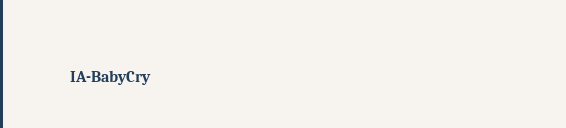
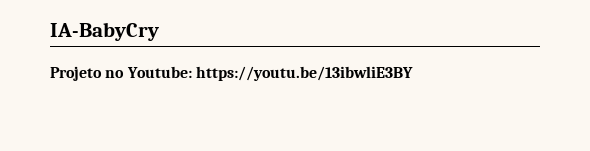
+ Projeto no Youtube: https://youtu.be/13ibwliE3BY

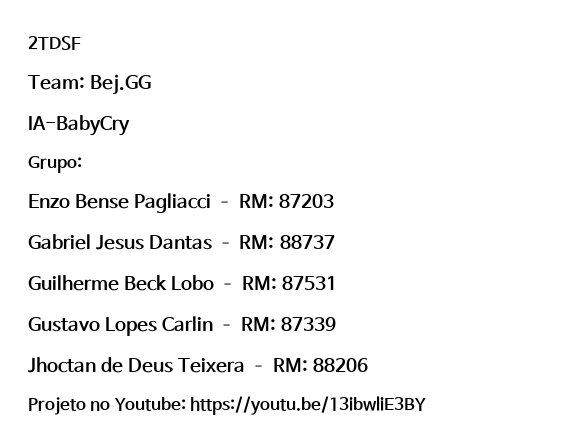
+ 2TDSF
+ Team: Bej.GG
  IA-BabyCry
+ Grupo:
+ Enzo Bense Pagliacci – RM: 87203
+ Gabriel Jesus Dantas – RM: 88737
+ Guilherme Beck Lobo – RM: 87531
+ Gustavo Lopes Carlin – RM: 87339
+ Jhoctan de Deus Teixera – RM: 88206

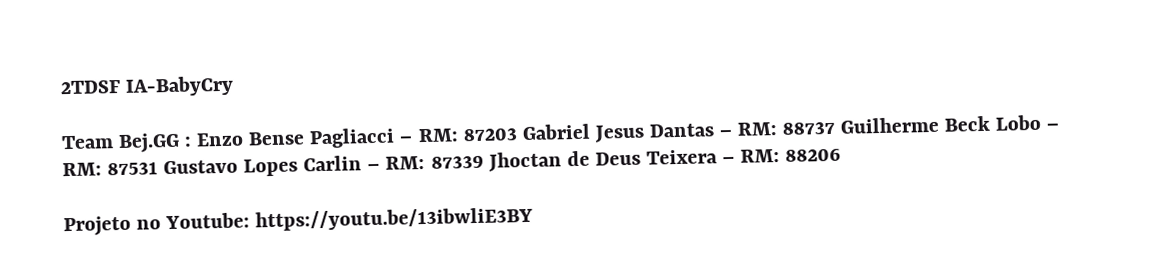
- 2TDSF
- Team: Bej.GG
- IA-BabyCry
+ 2TDSF IA-BabyCry
- Grupo:
- Enzo Bense Pagliacci – RM: 87203
- Gabriel Jesus Dantas – RM: 88737
- Guilherme Beck Lobo – RM: 87531
- Gustavo Lopes Carlin – RM: 87339
- Jhoctan de Deus Teixera – RM: 88206
+ Team Bej.GG : Enzo Bense Pagliacci – RM: 87203 Gabriel Jesus Dantas – RM: 88737 Guilherme Beck Lobo – RM: 87531 Gustavo Lopes Carlin – RM: 87339 Jhoctan de Deus Teixera – RM: 88206

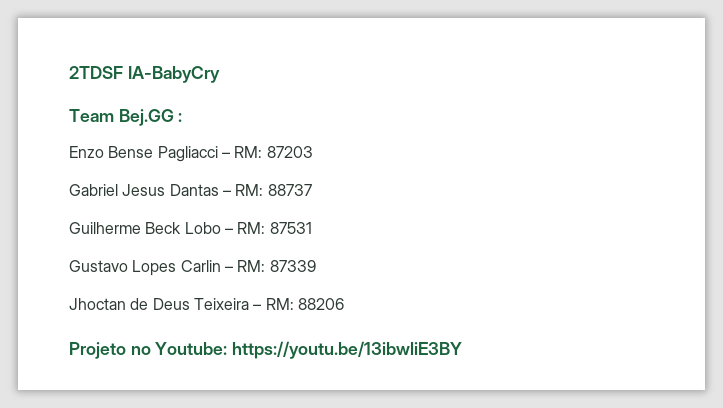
- Team Bej.GG : Enzo Bense Pagliacci – RM: 87203 Gabriel Jesus Dantas – RM: 88737 Guilherme Beck Lobo – RM: 87531 Gustavo Lopes Carlin – RM: 87339 Jhoctan de Deus Teixera – RM: 88206
+ Team Bej.GG :
+ Enzo Bense Pagliacci – RM: 87203
+ Gabriel Jesus Dantas – RM: 88737
+ Guilherme Beck Lobo – RM: 87531
+ Gustavo Lopes Carlin – RM: 87339
+ Jhoctan de Deus Teixeira – RM: 88206

